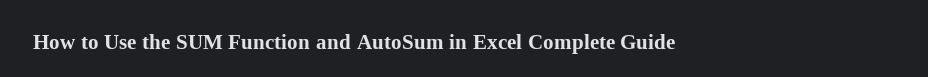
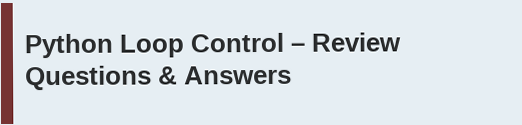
- How to Use the SUM Function and AutoSum in Excel Complete Guide
+ Python Loop Control – Review Questions & Answers

